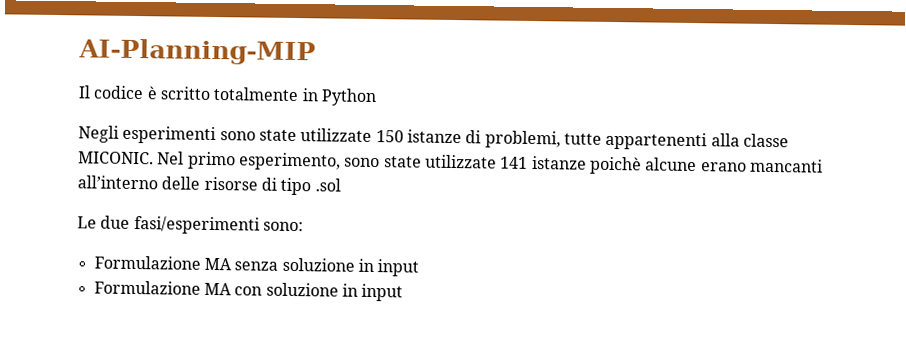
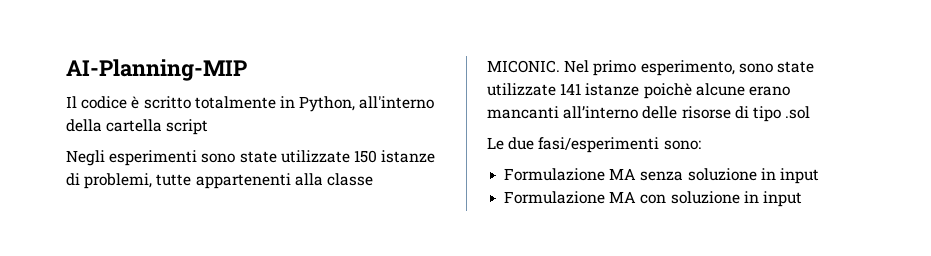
- Il codice è scritto totalmente in Python
+ Il codice è scritto totalmente in Python, all'interno della cartella script

